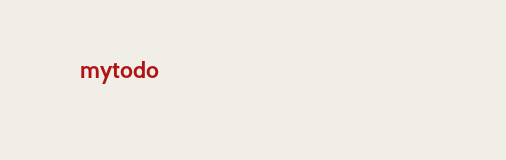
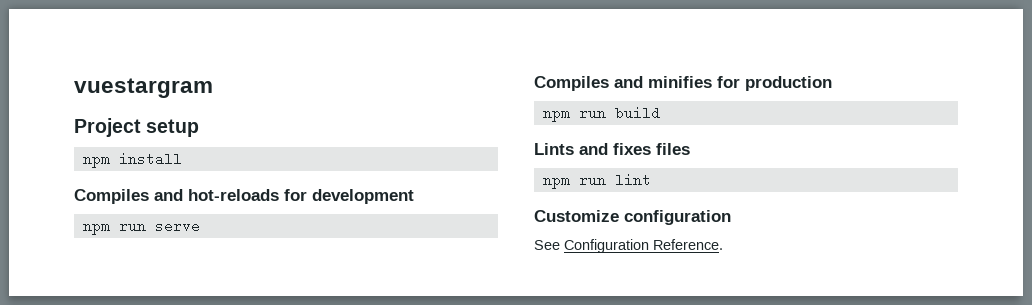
- mytodo
+ vuestargram
+ Project setup
+ npm install
+ Compiles and hot-reloads for development
+ npm run serve
+ Compiles and minifies for production
+ npm run build
+ Lints and fixes files
+ npm run lint
+ Customize configuration
+ See Configuration Reference.

